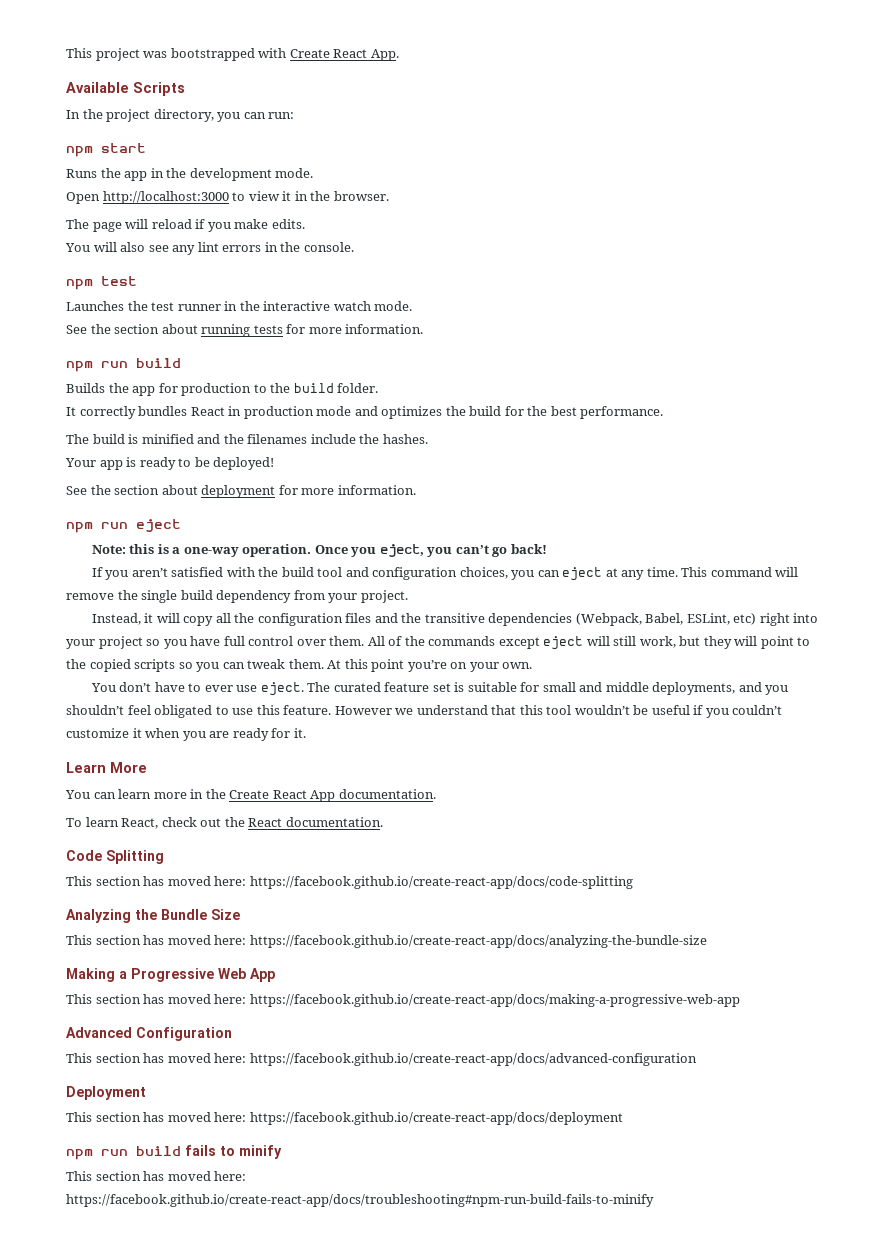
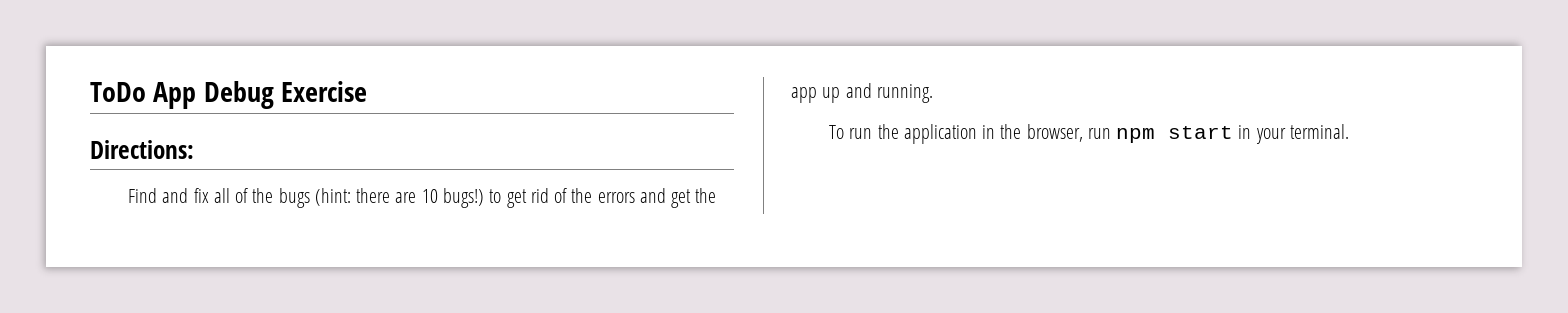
- This project was bootstrapped with Create React App.
- Available Scripts
- In the project directory, you can run:
- npm start
- Runs the app in the development mode.
- Open http://localhost:3000 to view it in the browser.
- The page will reload if you make edits.
- You will also see any lint errors in the console.
- npm test
- Launches the test runner in the interactive watch mode.
- See the section about running tests for more information.
- npm run build
- Builds the app for production to the build folder.
- It correctly bundles React in production mode and optimizes the build for the best performance.
- The build is minified and the filenames include the hashes.
- Your app is ready to be deployed!
- See the section about deployment for more information.
- npm run eject
- Note: this is a one-way operation. Once you eject, you can’t go back!
- If you aren’t satisfied with the build tool and configuration choices, you can eject at any time. This command will remove the single build dependency from your project.
- Instead, it will copy all the configuration files and the transitive dependencies (Webpack, Babel, ESLint, etc) right into your project so you have full control over them. All of the commands except eject will still work, but they will point to the copied scripts so you can tweak them. At this point you’re on your own.
- You don’t have to ever use eject. The curated feature set is suitable for small and middle deployments, and you shouldn’t feel obligated to use this feature. However we understand that this tool wouldn’t be useful if you couldn’t customize it when you are ready for it.
- Learn More
- You can learn more in the Create React App documentation.
- To learn React, check out the React documentation.
- Code Splitting
- This section has moved here: https://facebook.github.io/create-react-app/docs/code-splitting
- Analyzing the Bundle Size
- This section has moved here: https://facebook.github.io/create-react-app/docs/analyzing-the-bundle-size
- Making a Progressive Web App
- This section has moved here: https://facebook.github.io/create-react-app/docs/making-a-progressive-web-app
- Advanced Configuration
- This section has moved here: https://facebook.github.io/create-react-app/docs/advanced-configuration
- Deployment
- This section has moved here: https://facebook.github.io/create-react-app/docs/deployment
- npm run build fails to minify
- This section has moved here: https://facebook.github.io/create-react-app/docs/troubleshooting#npm-run-build-fails-to-minify
+ ToDo App Debug Exercise
+ Directions:
+ Find and fix all of the bugs (hint: there are 10 bugs!) to get rid of the errors and get the app up and running.
+ To run the application in the browser, run npm start in your terminal.

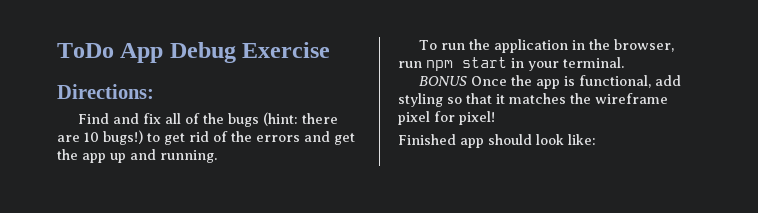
+ BONUS Once the app is functional, add styling so that it matches the wireframe pixel for pixel!
+ Finished app should look like:

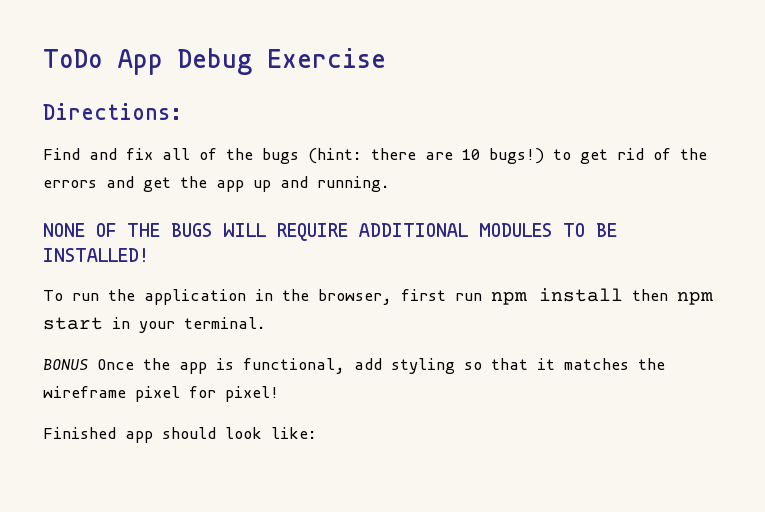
+ NONE OF THE BUGS WILL REQUIRE ADDITIONAL MODULES TO BE INSTALLED!
- To run the application in the browser, run npm start in your terminal.
+ To run the application in the browser, first run npm install then npm start in your terminal.

